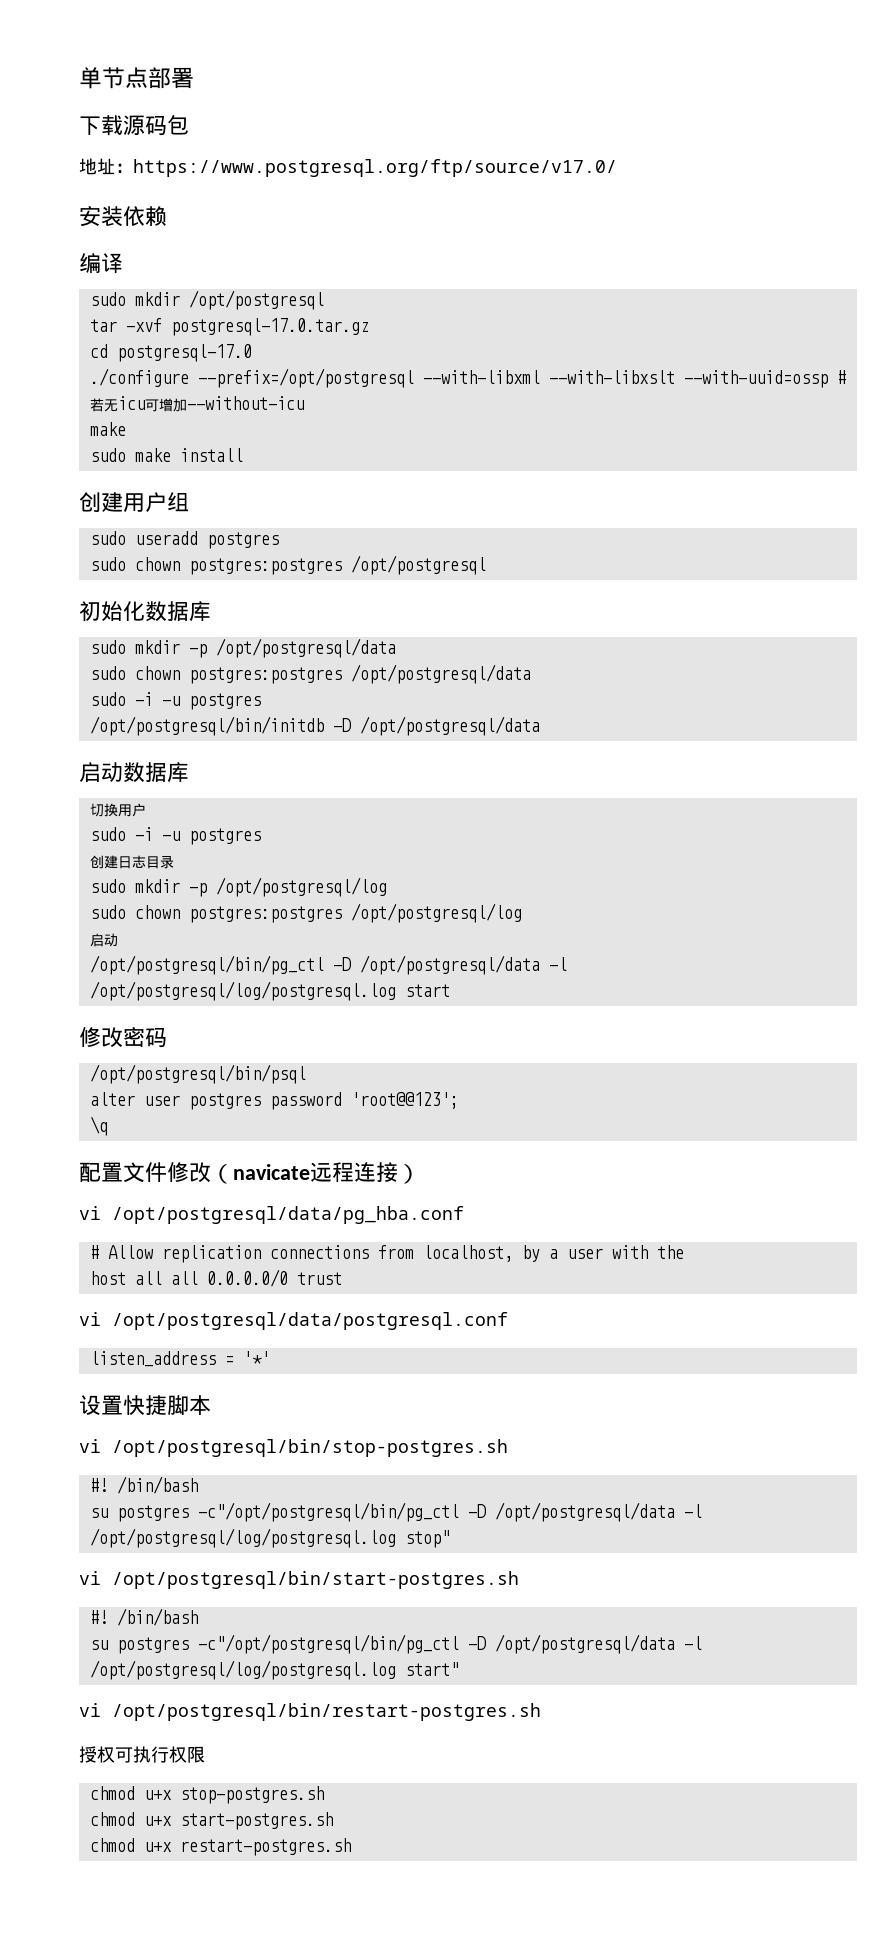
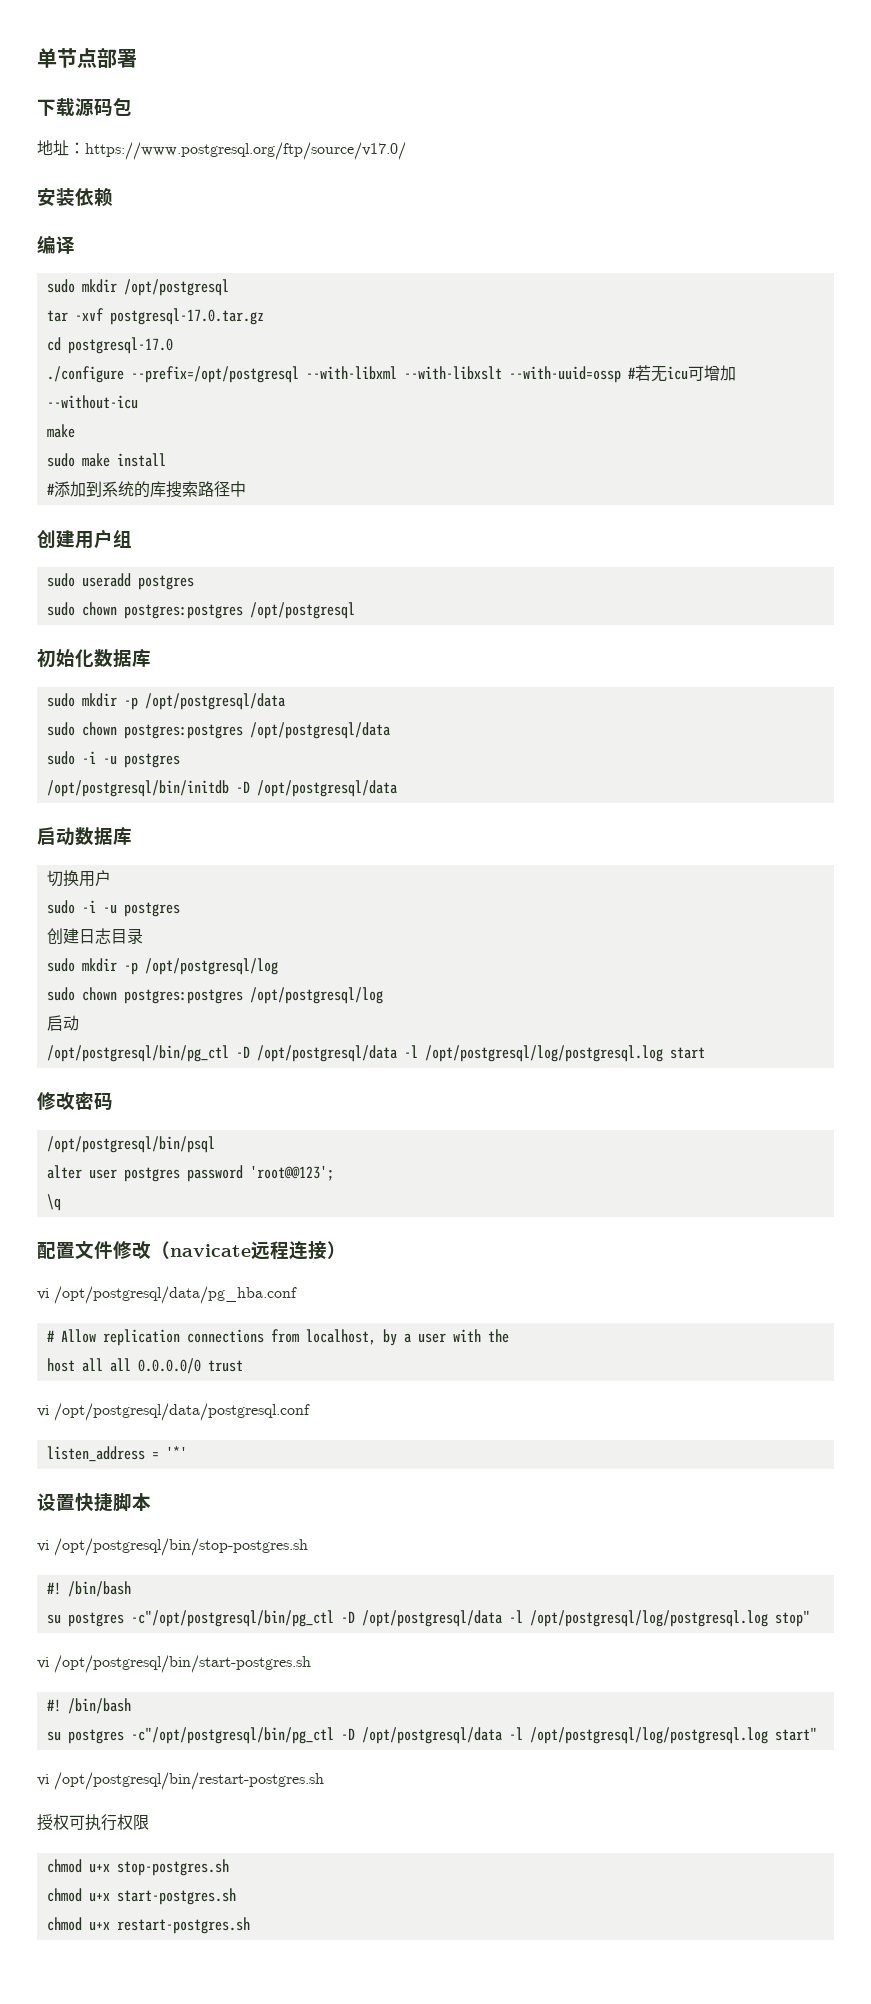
+ #添加到系统的库搜索路径中

